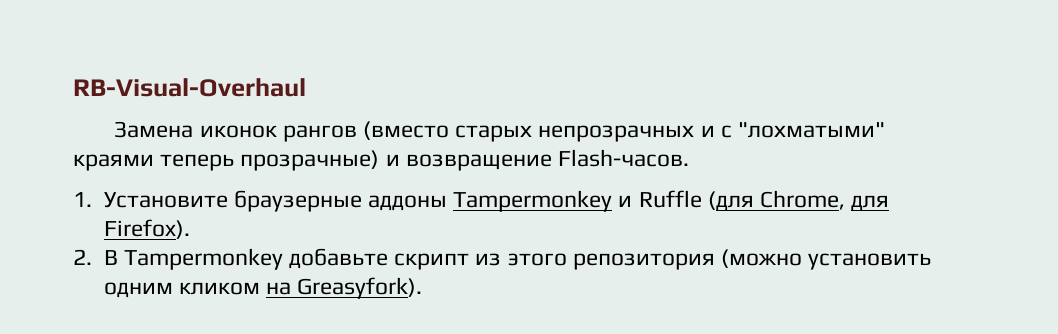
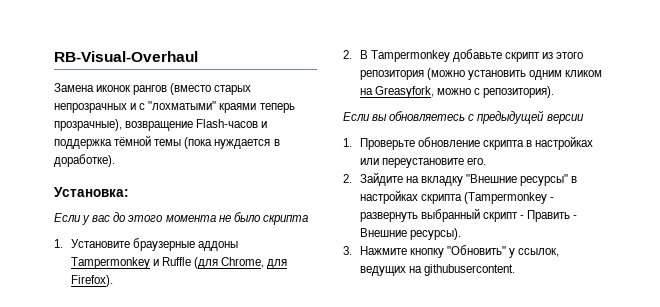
- Замена иконок рангов (вместо старых непрозрачных и с "лохматыми" краями теперь прозрачные) и возвращение Flash-часов.
+ Замена иконок рангов (вместо старых непрозрачных и с "лохматыми" краями теперь прозрачные), возвращение Flash-часов и поддержка тёмной темы (пока нуждается в доработке).
+ Установка:
+ Если у вас до этого момента не было скрипта
- 2. В Tampermonkey добавьте скрипт из этого репозитория (можно установить одним кликом на Greasyfork).
+ 2. В Tampermonkey добавьте скрипт из этого репозитория (можно установить одним кликом на Greasyfork, можно с репозитория).
+ Если вы обновляетесь с предыдущей версии
+ 1. Проверьте обновление скрипта в настройках или переустановите его.
+ 2. Зайдите на вкладку "Внешние ресурсы" в настройках скрипта (Tampermonkey - развернуть выбранный скрипт - Править - Внешние ресурсы).
+ 3. Нажмите кнопку "Обновить" у ссылок, ведущих на githubusercontent.

